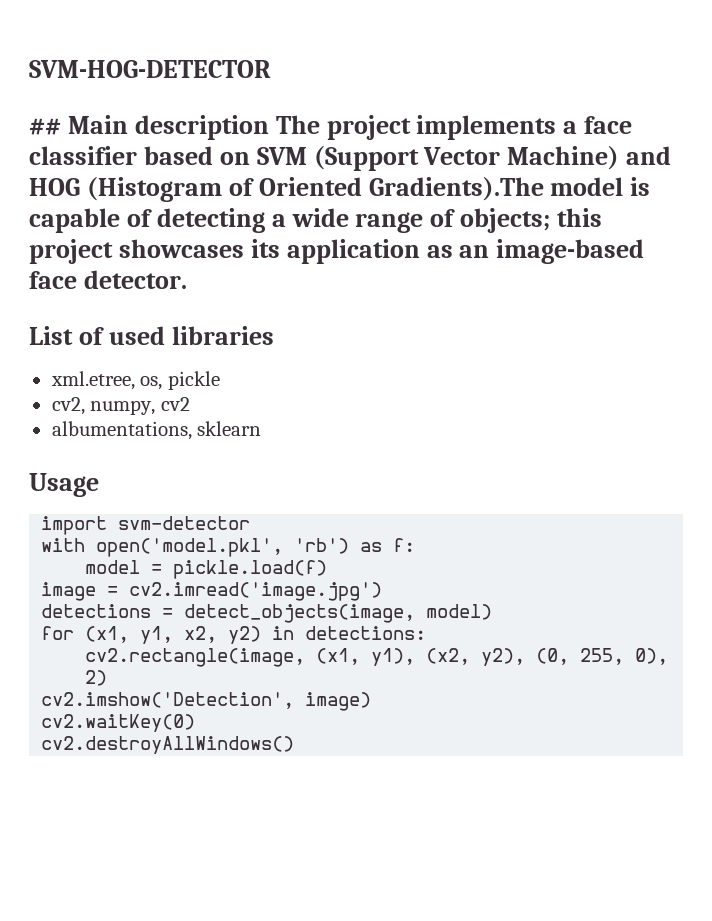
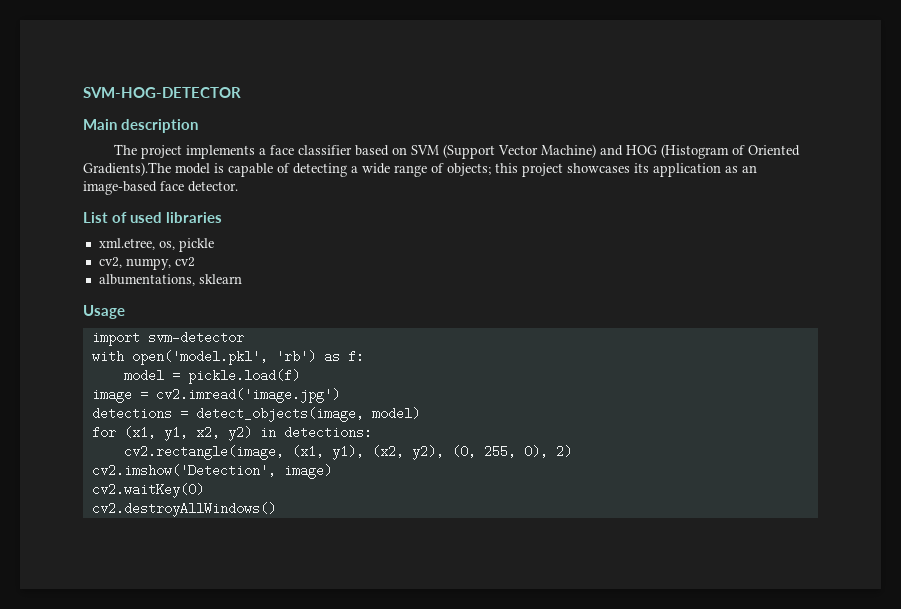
- ## Main description The project implements a face classifier based on SVM (Support Vector Machine) and HOG (Histogram of Oriented Gradients).The model is capable of detecting a wide range of objects; this project showcases its application as an image-based face detector.
+ Main description
+ The project implements a face classifier based on SVM (Support Vector Machine) and HOG (Histogram of Oriented Gradients).The model is capable of detecting a wide range of objects; this project showcases its application as an image-based face detector.

